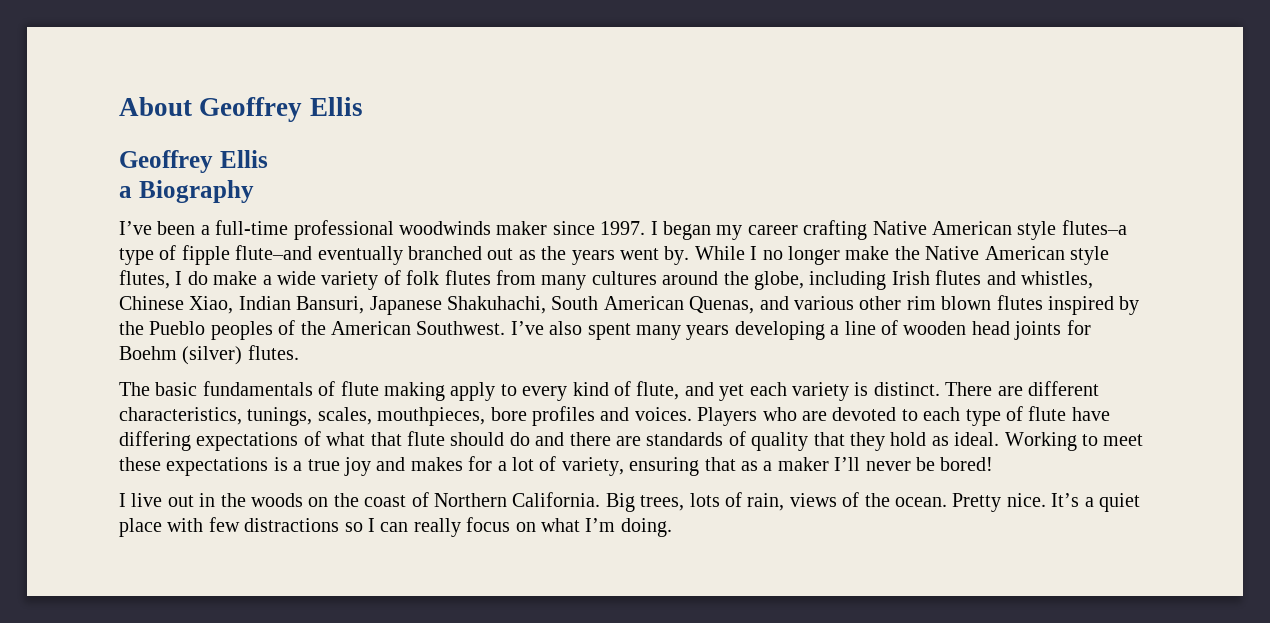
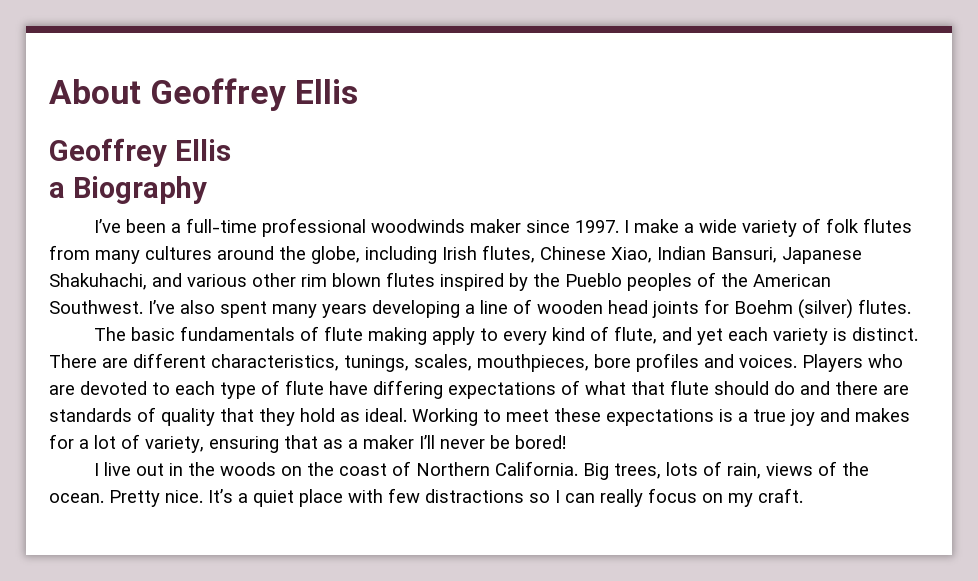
- I began my career crafting Native American style flutes–a type of fipple flute–and eventually branched out as the years went by. While I no longer make the Native American style flutes, I do make a wide variety of folk flutes from many cultures around the globe, including Irish flutes and whistles, Chinese Xiao, Indian Bansuri, Japanese Shakuhachi, South American Quenas, and various other rim blown flutes inspired by the Pueblo peoples of the American Southwest.
+ I make a wide variety of folk flutes from many cultures around the globe, including Irish flutes, Chinese Xiao, Indian Bansuri, Japanese Shakuhachi, and various other rim blown flutes inspired by the Pueblo peoples of the American Southwest.
- It’s a quiet place with few distractions so I can really focus on what I’m doing.
+ It’s a quiet place with few distractions so I can really focus on my craft.

